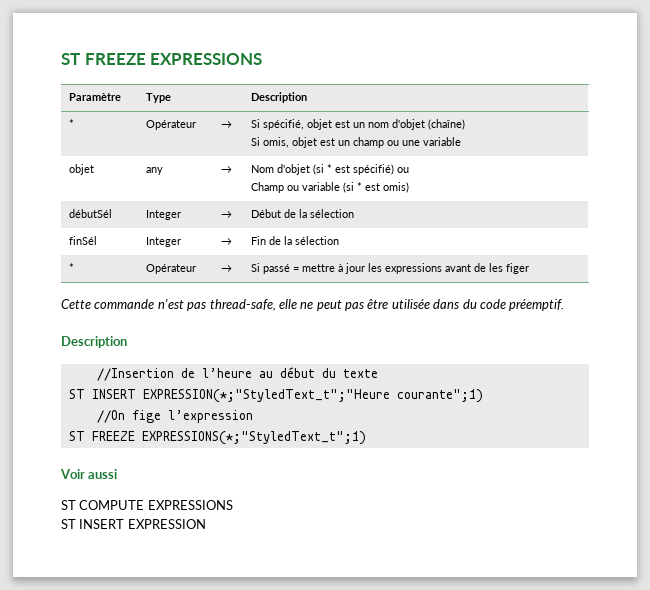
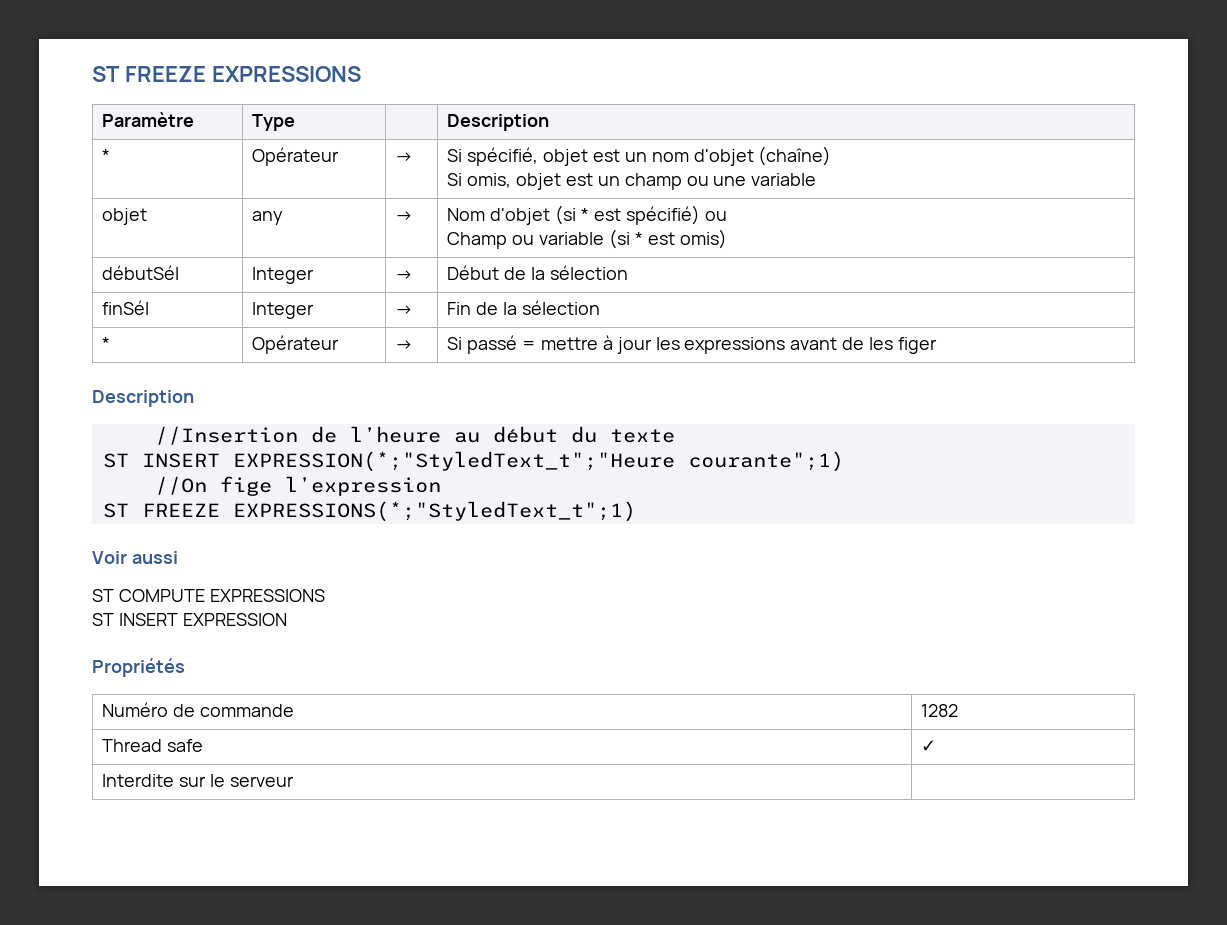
- Cette commande n'est pas thread-safe, elle ne peut pas être utilisée dans du code préemptif.
+ Propriétés
+ Numéro de commande | 1282
+ Thread safe | ✓
+ Interdite sur le serveur |

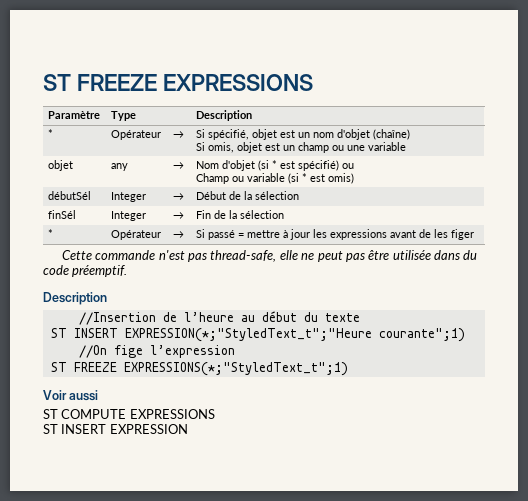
+ Cette commande n'est pas thread-safe, elle ne peut pas être utilisée dans du code préemptif.
- Propriétés
- Numéro de commande | 1282
- Thread safe | ✓
- Interdite sur le serveur |

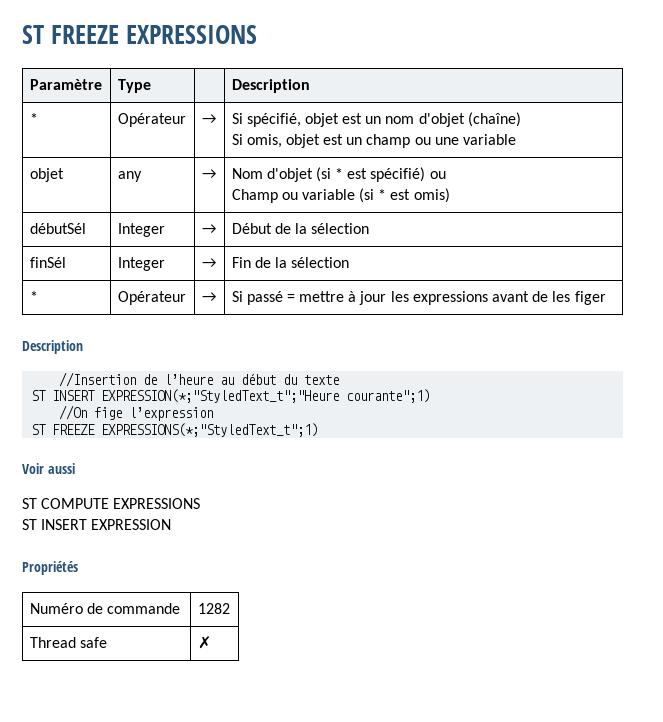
- Cette commande n'est pas thread-safe, elle ne peut pas être utilisée dans du code préemptif.
+ Propriétés
+ Numéro de commande | 1282
+ Thread safe | ✗

